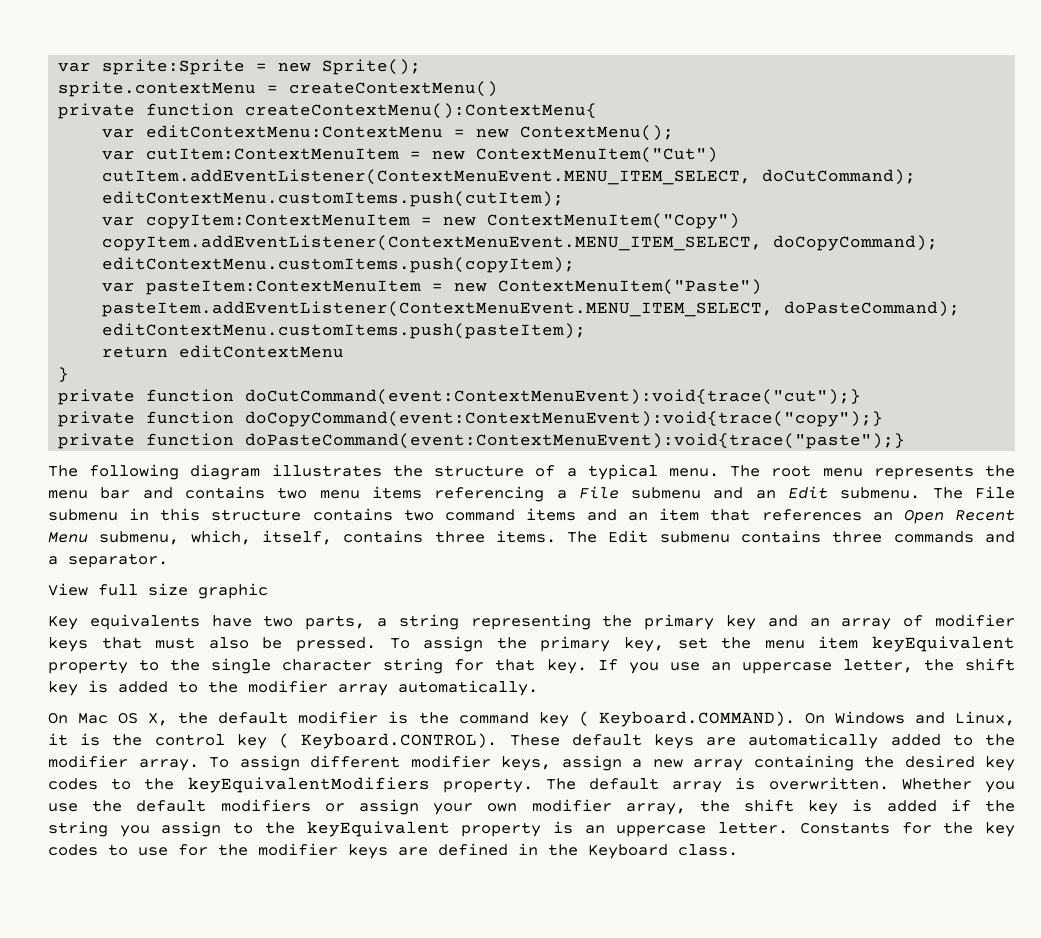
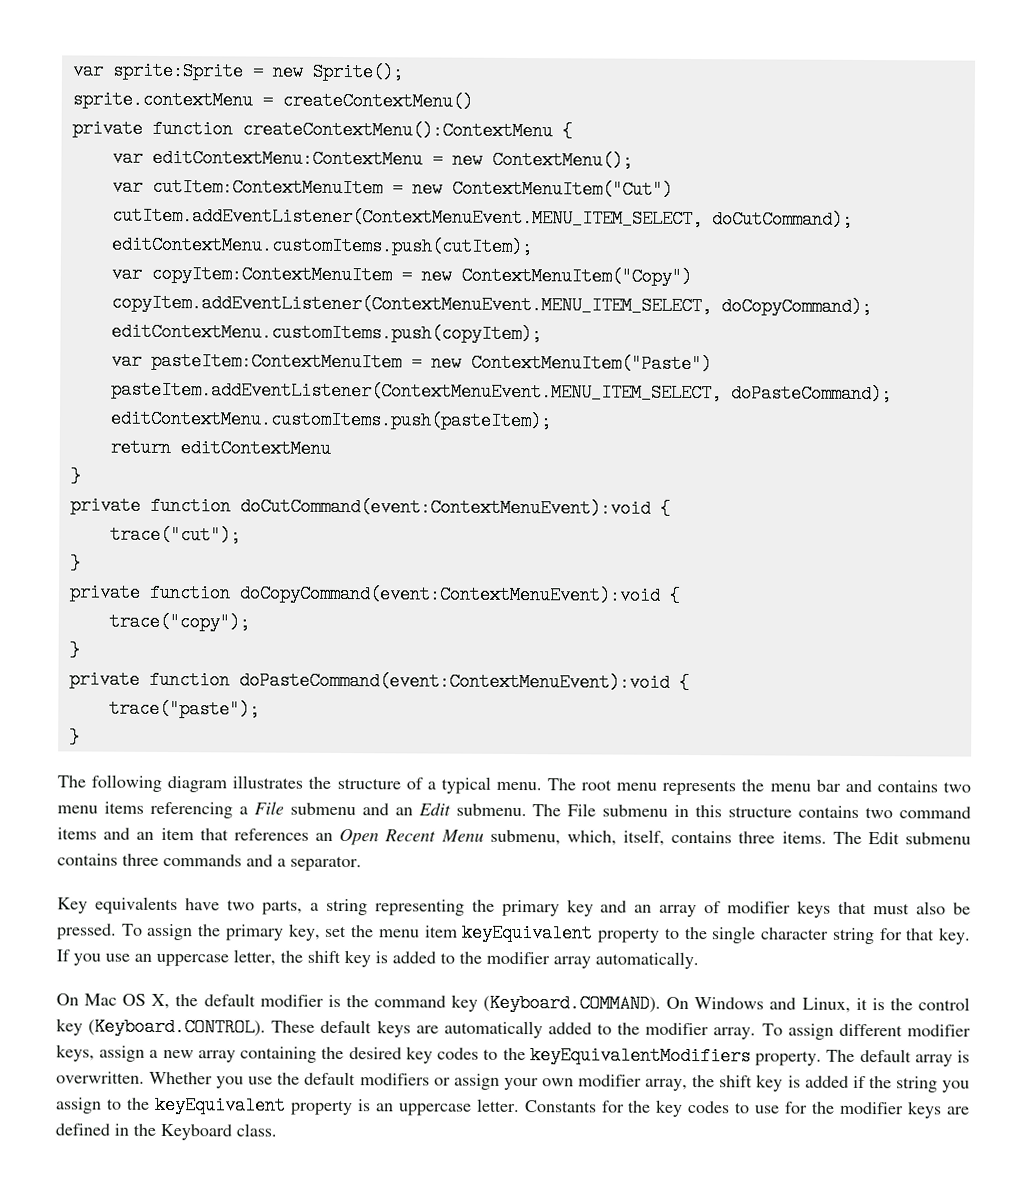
- private function createContextMenu():ContextMenu{
+ private function createContextMenu():ContextMenu {
- private function doCutCommand(event:ContextMenuEvent):void{trace("cut");}
- private function doCopyCommand(event:ContextMenuEvent):void{trace("copy");}
- private function doPasteCommand(event:ContextMenuEvent):void{trace("paste");}
+ private function doCutCommand(event:ContextMenuEvent):void {
+ trace("cut");
+ }
+ private function doCopyCommand(event:ContextMenuEvent):void {
+ trace("copy");
+ }
+ private function doPasteCommand(event:ContextMenuEvent):void {
+ trace("paste");
+ }
- View full size graphic
- On Mac OS X, the default modifier is the command key ( Keyboard.COMMAND). On Windows and Linux, it is the control key ( Keyboard.CONTROL). These default keys are automatically added to the modifier array.
+ On Mac OS X, the default modifier is the command key (Keyboard.COMMAND). On Windows and Linux, it is the control key (Keyboard.CONTROL). These default keys are automatically added to the modifier array.

